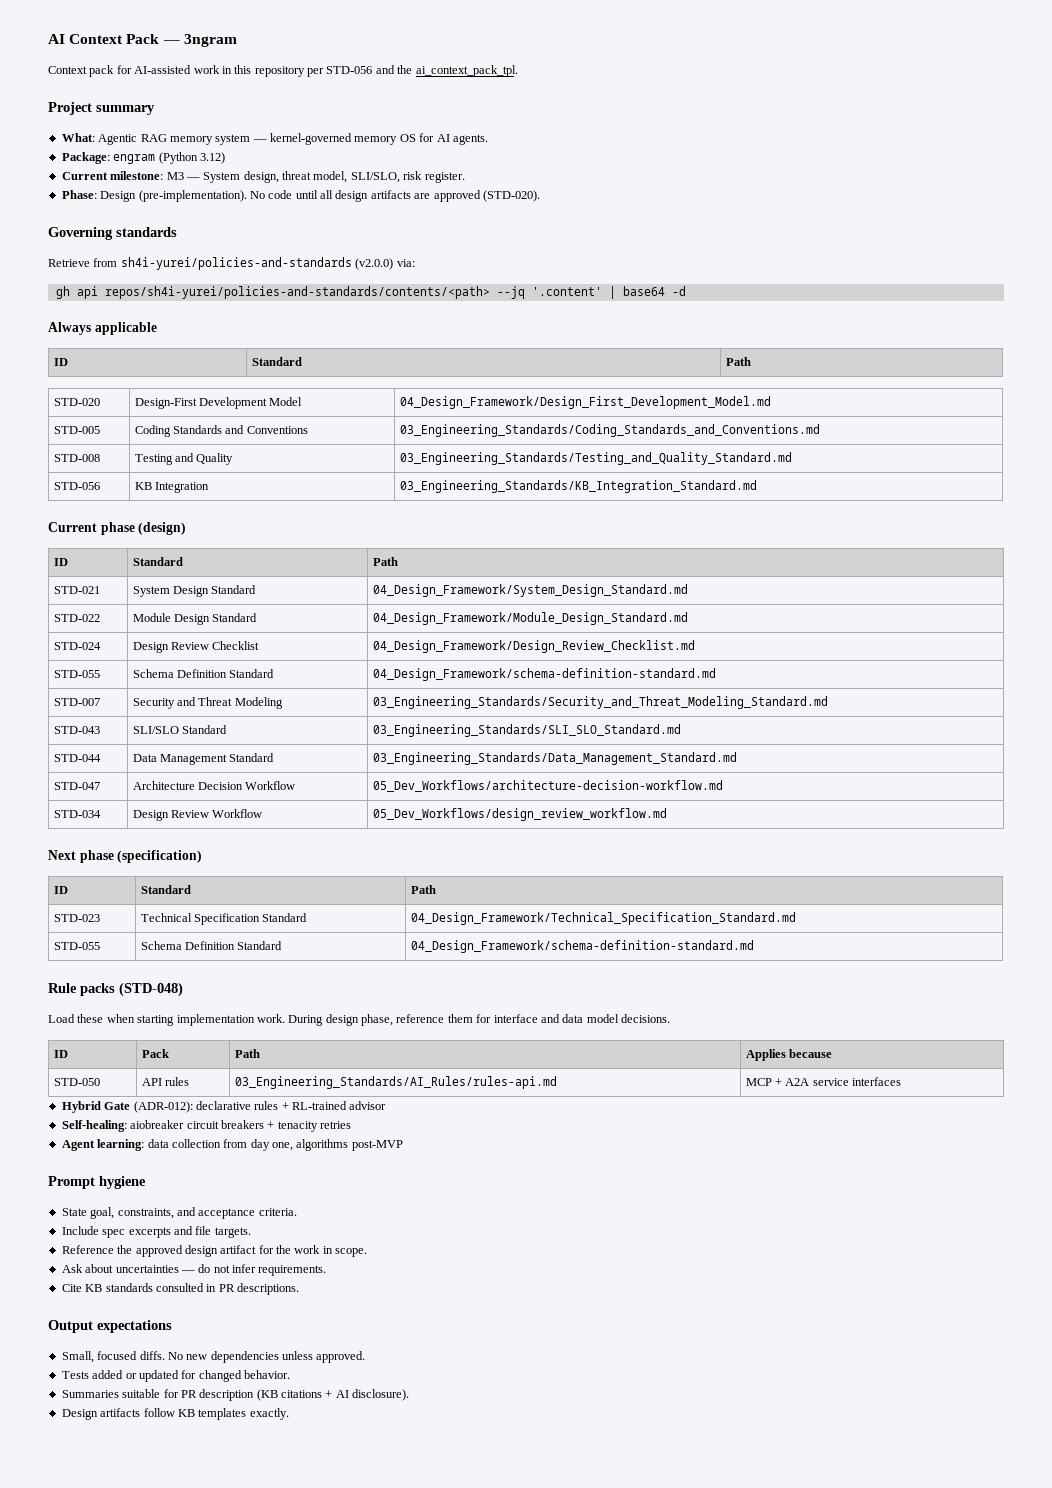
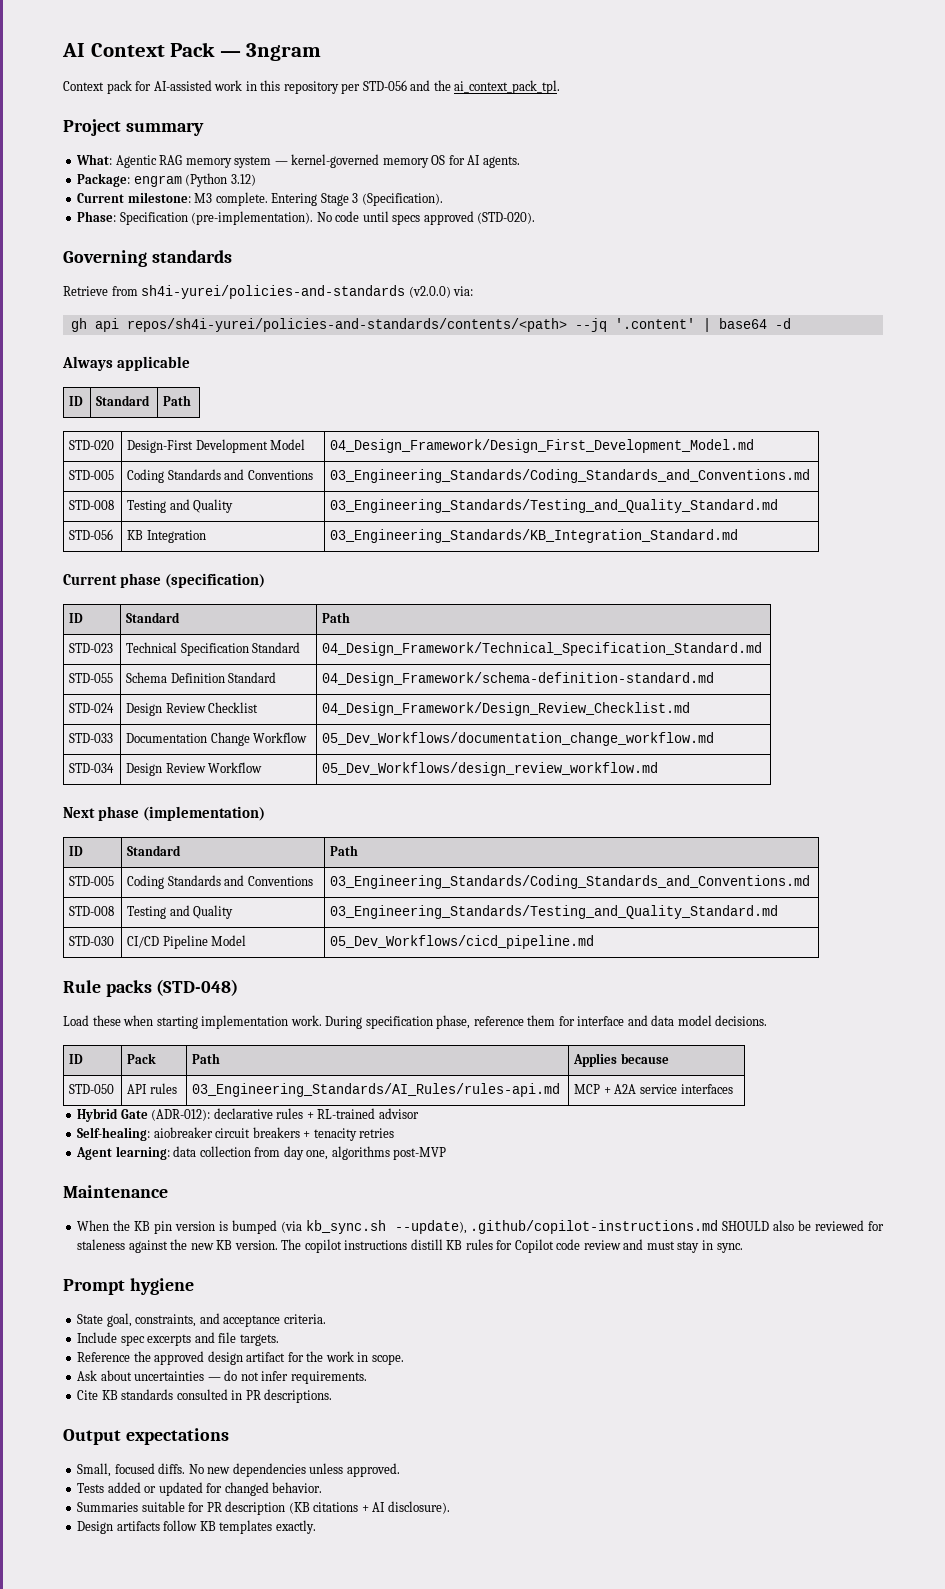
- Current milestone: M3 — System design, threat model, SLI/SLO, risk register.
+ Current milestone: M3 complete. Entering Stage 3 (Specification).
- Phase: Design (pre-implementation).
+ Phase: Specification (pre-implementation).
- No code until all design artifacts are approved (STD-020).
+ No code until specs approved (STD-020).
- Current phase (design)
- ID | Standard | Path
- STD-021 | System Design Standard | 04_Design_Framework/System_Design_Standard.md
- STD-022 | Module Design Standard | 04_Design_Framework/Module_Design_Standard.md
- STD-024 | Design Review Checklist | 04_Design_Framework/Design_Review_Checklist.md
- STD-055 | Schema Definition Standard | 04_Design_Framework/schema-definition-standard.md
- STD-007 | Security and Threat Modeling | 03_Engineering_Standards/Security_and_Threat_Modeling_Standard.md
- STD-043 | SLI/SLO Standard | 03_Engineering_Standards/SLI_SLO_Standard.md
- STD-044 | Data Management Standard | 03_Engineering_Standards/Data_Management_Standard.md
- STD-047 | Architecture Decision Workflow | 05_Dev_Workflows/architecture-decision-workflow.md
- STD-034 | Design Review Workflow | 05_Dev_Workflows/design_review_workflow.md
- Next phase (specification)
+ Current phase (specification)
+ STD-024 | Design Review Checklist | 04_Design_Framework/Design_Review_Checklist.md
+ STD-033 | Documentation Change Workflow | 05_Dev_Workflows/documentation_change_workflow.md
+ STD-034 | Design Review Workflow | 05_Dev_Workflows/design_review_workflow.md
+ Next phase (implementation)
+ ID | Standard | Path
+ STD-005 | Coding Standards and Conventions | 03_Engineering_Standards/Coding_Standards_and_Conventions.md
+ STD-008 | Testing and Quality | 03_Engineering_Standards/Testing_and_Quality_Standard.md
+ STD-030 | CI/CD Pipeline Model | 05_Dev_Workflows/cicd_pipeline.md
- During design phase, reference them for interface and data model decisions.
+ During specification phase, reference them for interface and data model decisions.
+ Maintenance
+ When the KB pin version is bumped (via kb_sync.sh --update), .github/copilot-instructions.md SHOULD also be reviewed for staleness against the new KB version. The copilot instructions distill KB rules for Copilot code review and must stay in sync.

